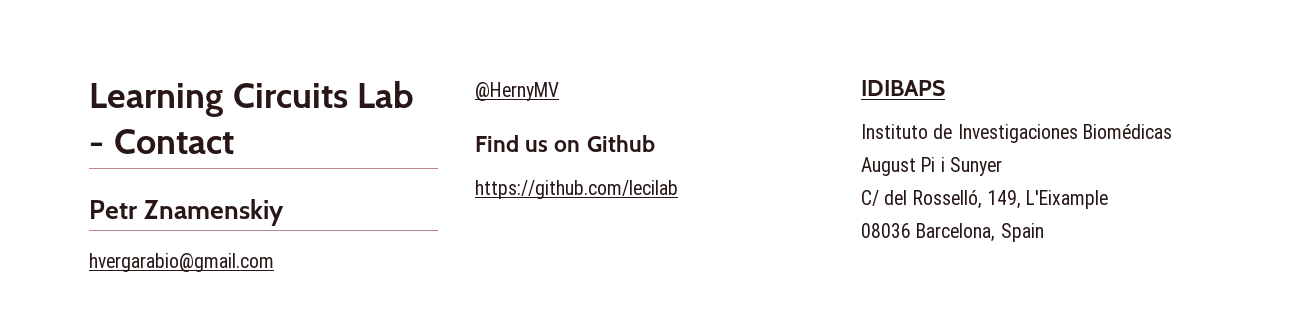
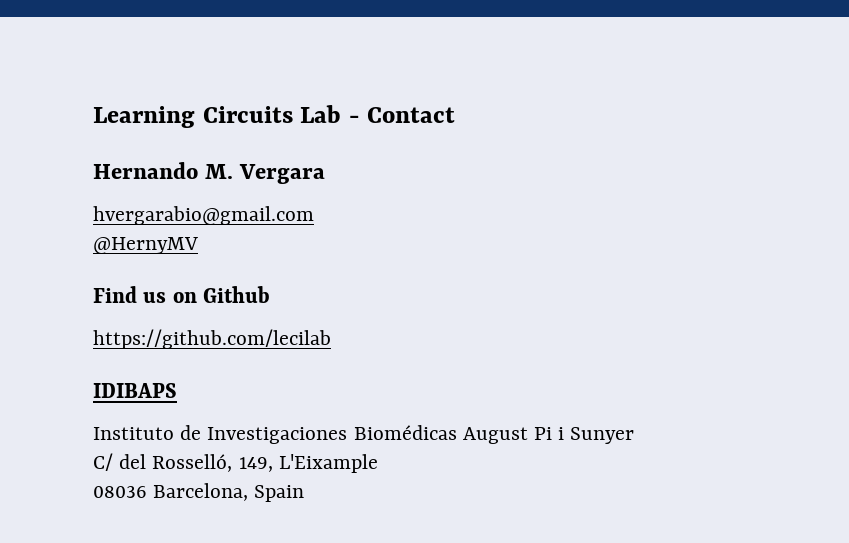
- Petr Znamenskiy
+ Hernando M. Vergara

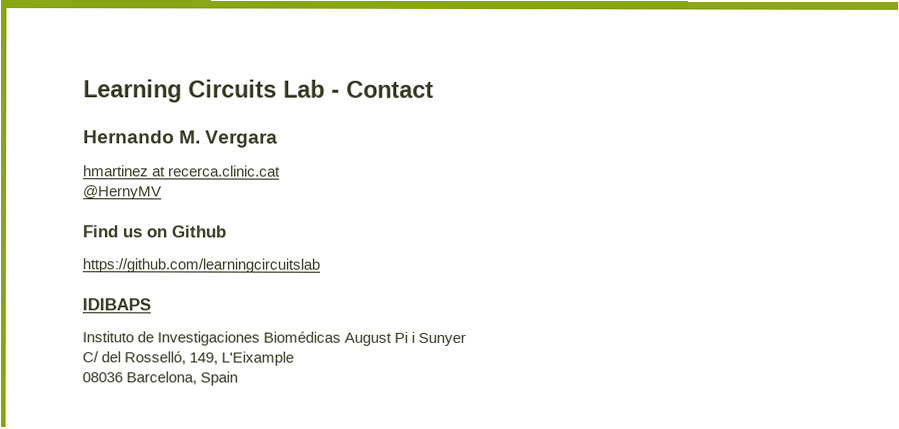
- hvergarabio@gmail.com
+ hmartinez at recerca.clinic.cat
- https://github.com/lecilab
+ https://github.com/learningcircuitslab

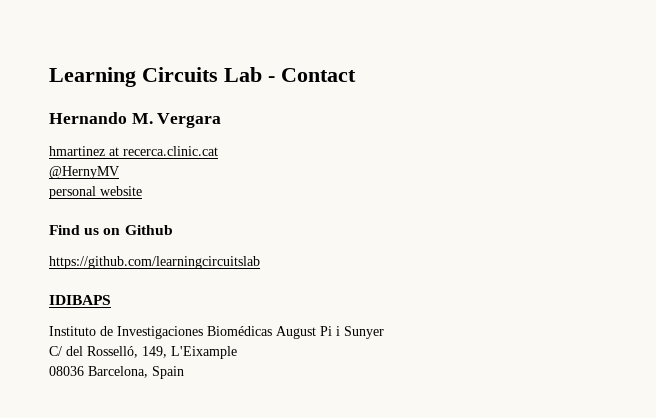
+ personal website

